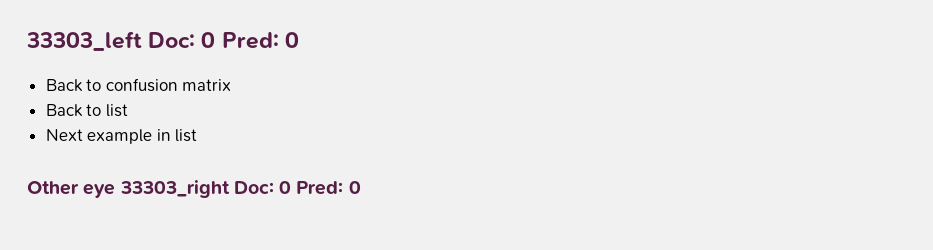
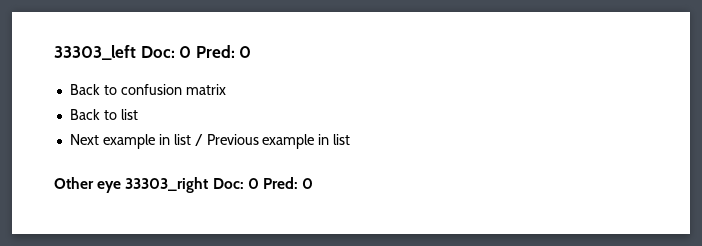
- Next example in list
+ Next example in list / Previous example in list

